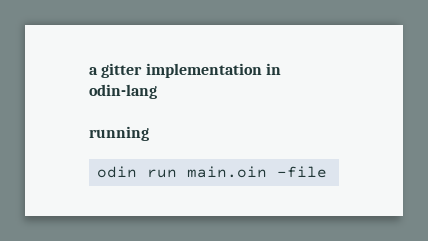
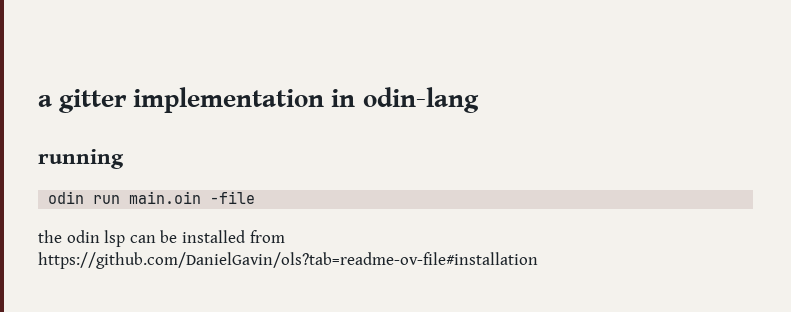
+ the odin lsp can be installed from https://github.com/DanielGavin/ols?tab=readme-ov-file#installation

